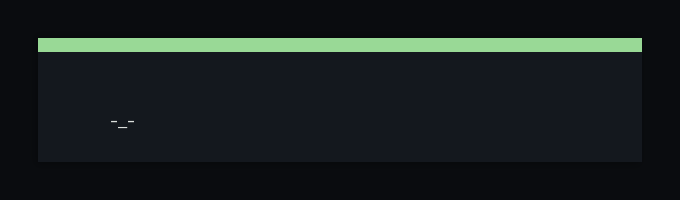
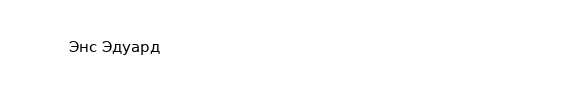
- -_-
+ Энс Эдуард

